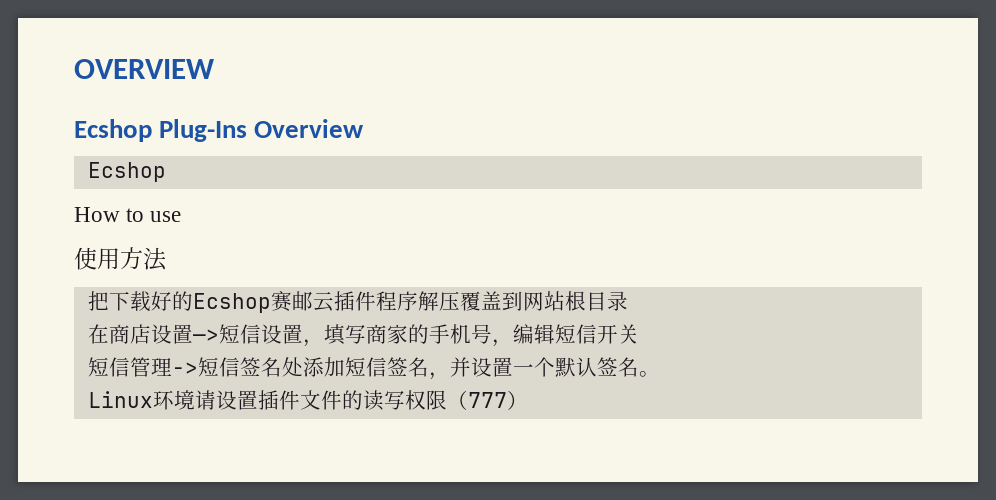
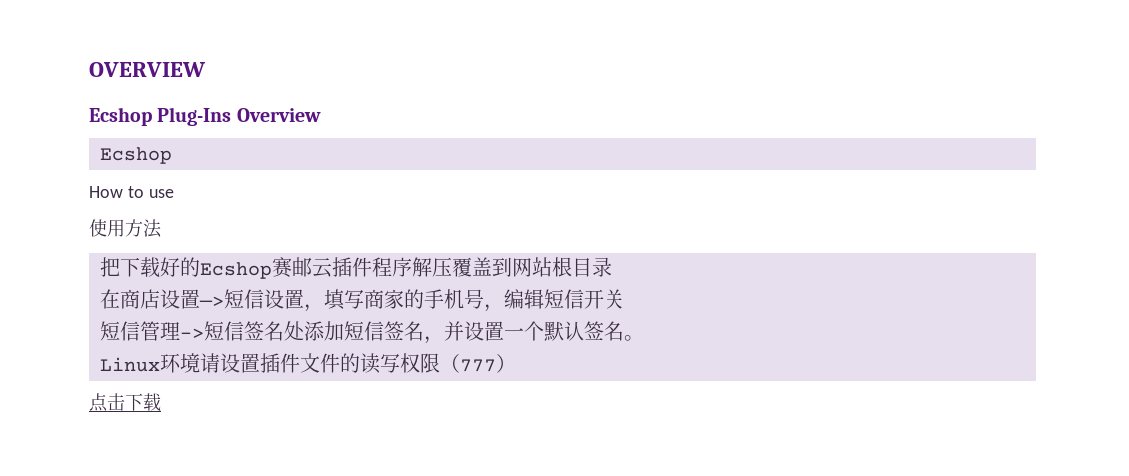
+ 点击下载

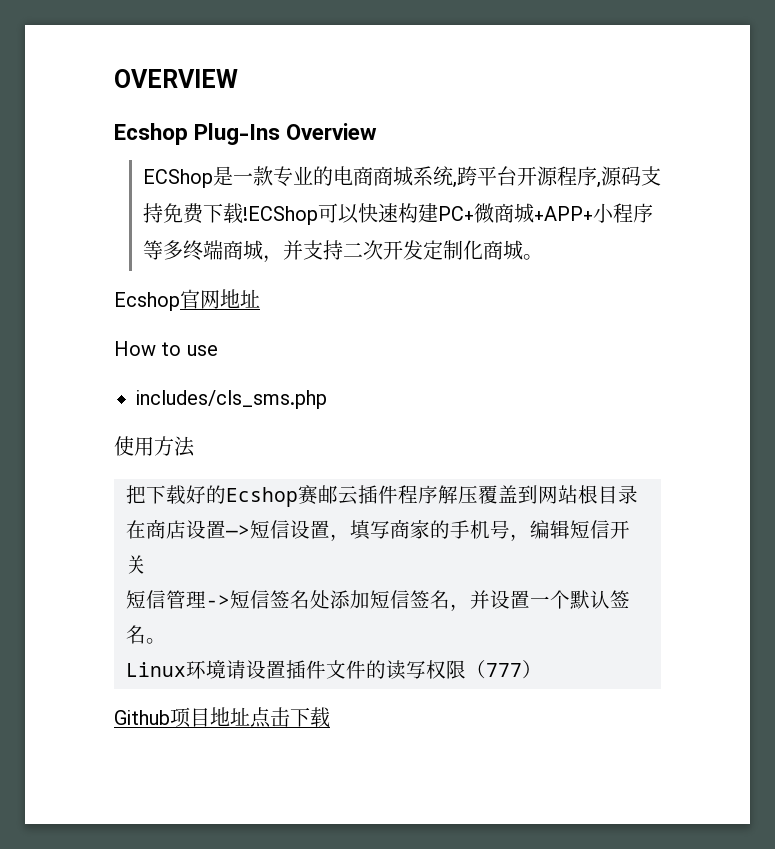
  Ecshop Plug-Ins Overview
- Ecshop
+ ECShop是一款专业的电商商城系统,跨平台开源程序,源码支持免费下载!ECShop可以快速构建PC+微商城+APP+小程序等多终端商城，并支持二次开发定制化商城。
+ Ecshop官网地址
+ includes/cls_sms.php
- 点击下载
+ Github项目地址点击下载

